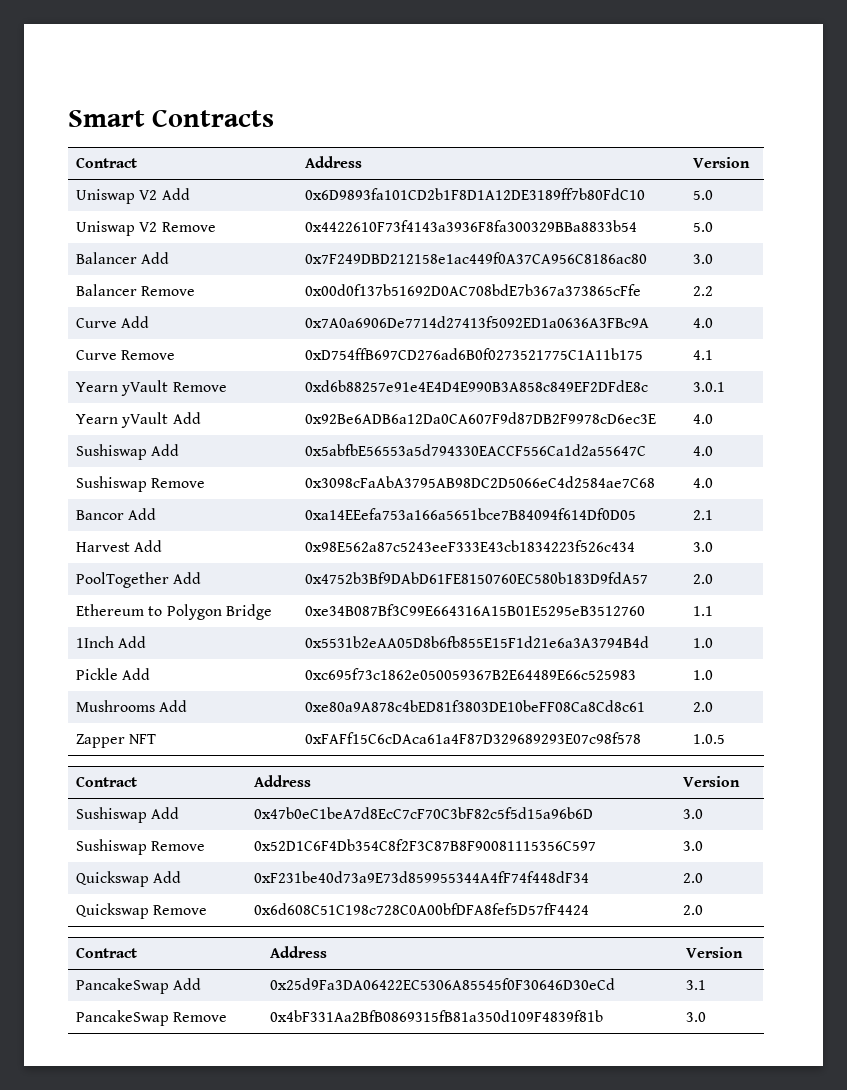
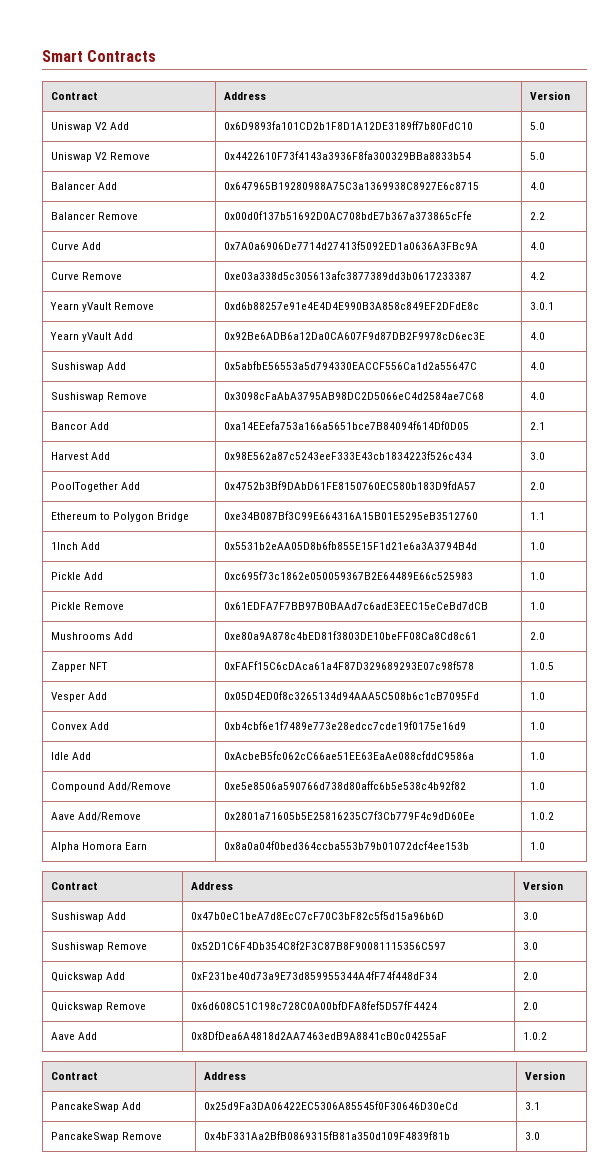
- Balancer Add | 0x7F249DBD212158e1ac449f0A37CA956C8186ac80 | 3.0
+ Balancer Add | 0x647965B19280988A75C3a1369938C8927E6c8715 | 4.0
- Curve Remove | 0xD754ffB697CD276ad6B0f0273521775C1A11b175 | 4.1
+ Curve Remove | 0xe03a338d5c305613afc3877389dd3b0617233387 | 4.2
+ Pickle Remove | 0x61EDFA7F7BB97B0BAAd7c6adE3EEC15eCeBd7dCB | 1.0
+ Vesper Add | 0x05D4ED0f8c3265134d94AAA5C508b6c1cB7095Fd | 1.0
+ Convex Add | 0xb4cbf6e1f7489e773e28edcc7cde19f0175e16d9 | 1.0
+ Idle Add | 0xAcbeB5fc062cC66ae51EE63EaAe088cfddC9586a | 1.0
+ Compound Add/Remove | 0xe5e8506a590766d738d80affc6b5e538c4b92f82 | 1.0
+ Aave Add/Remove | 0x2801a71605b5E25816235C7f3Cb779F4c9dD60Ee | 1.0.2
+ Alpha Homora Earn | 0x8a0a04f0bed364ccba553b79b01072dcf4ee153b | 1.0
+ Aave Add | 0x8DfDea6A4818d2AA7463edB9A8841cB0c04255aF | 1.0.2

